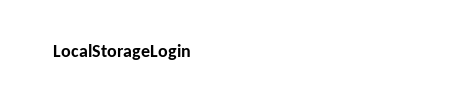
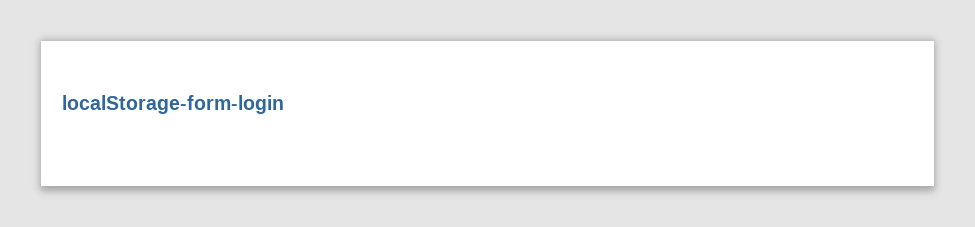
- LocalStorageLogin
+ localStorage-form-login

